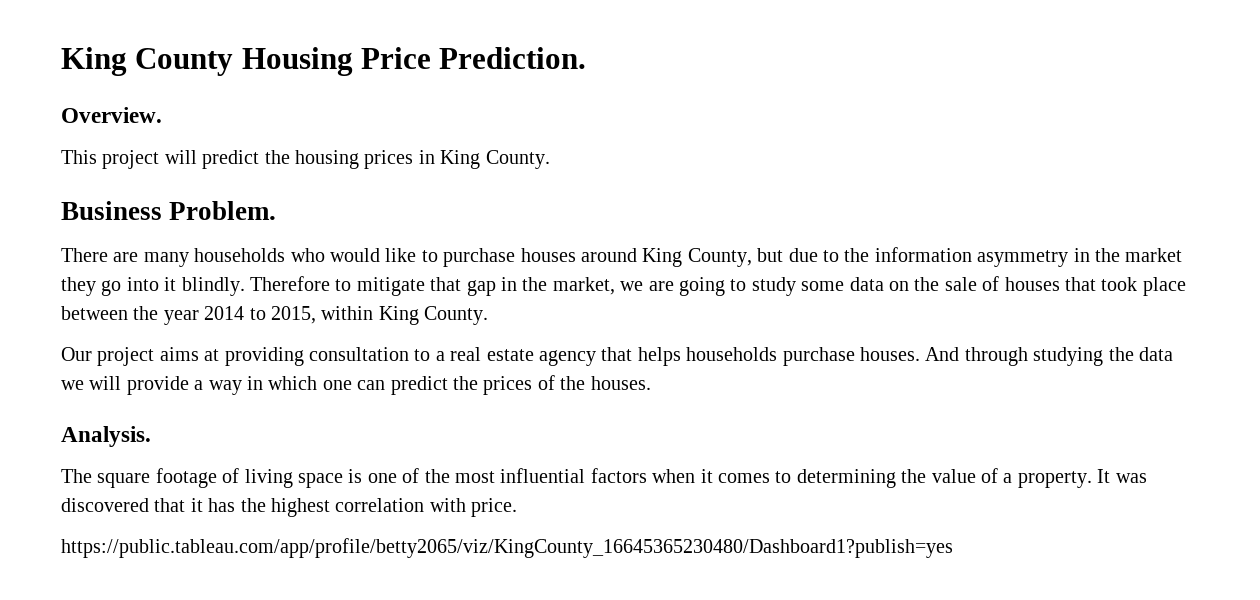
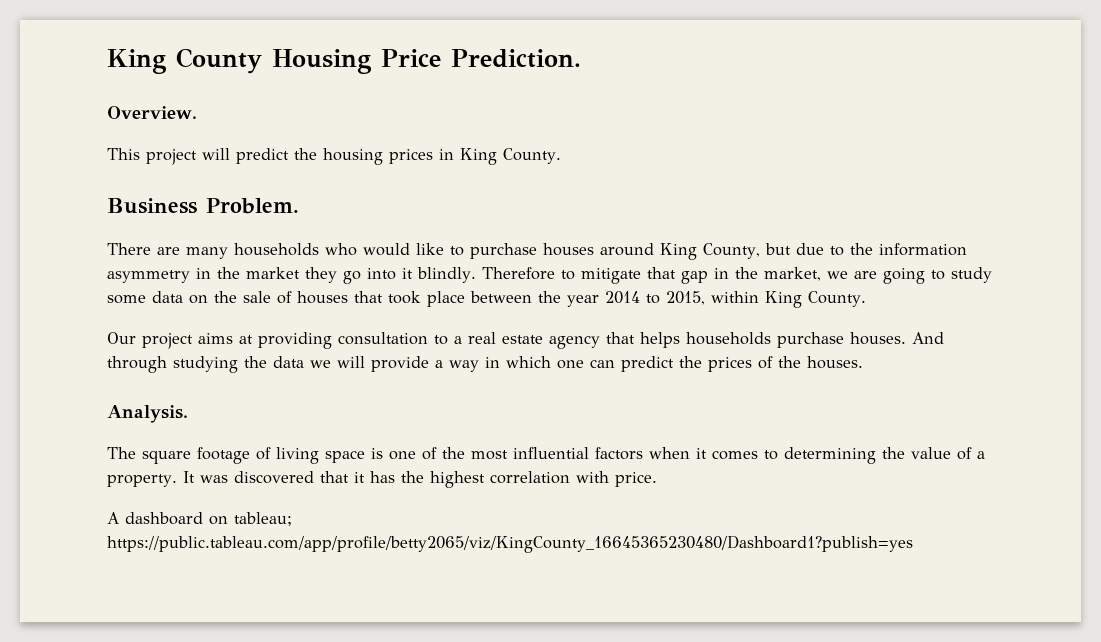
- https://public.tableau.com/app/profile/betty2065/viz/KingCounty_16645365230480/Dashboard1?publish=yes
+ A dashboard on tableau; https://public.tableau.com/app/profile/betty2065/viz/KingCounty_16645365230480/Dashboard1?publish=yes

